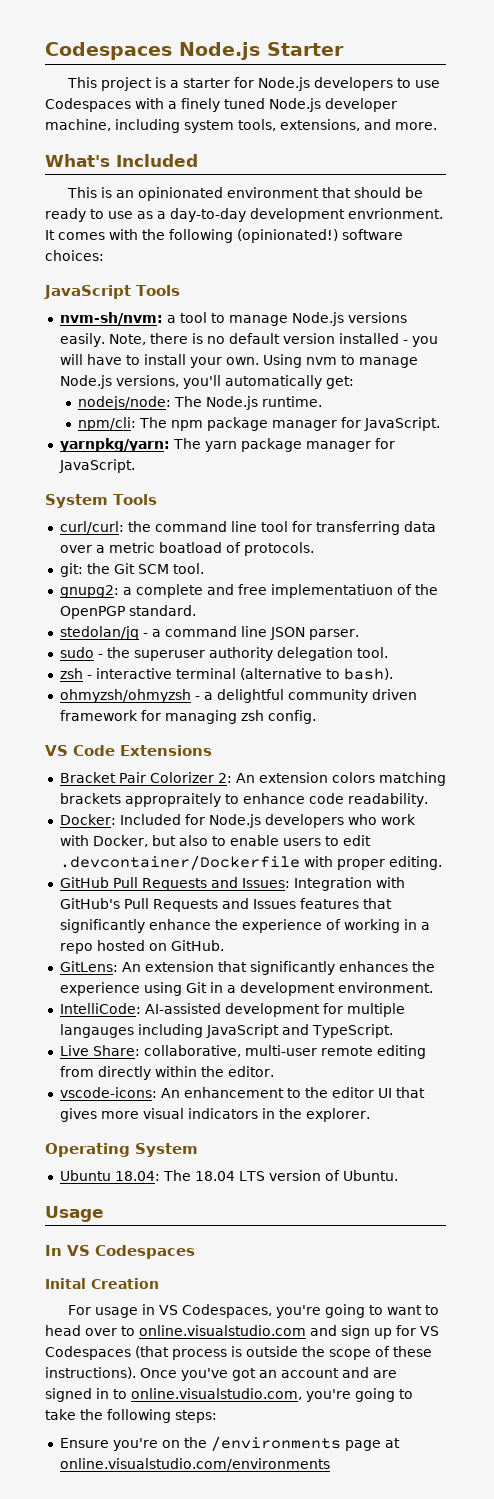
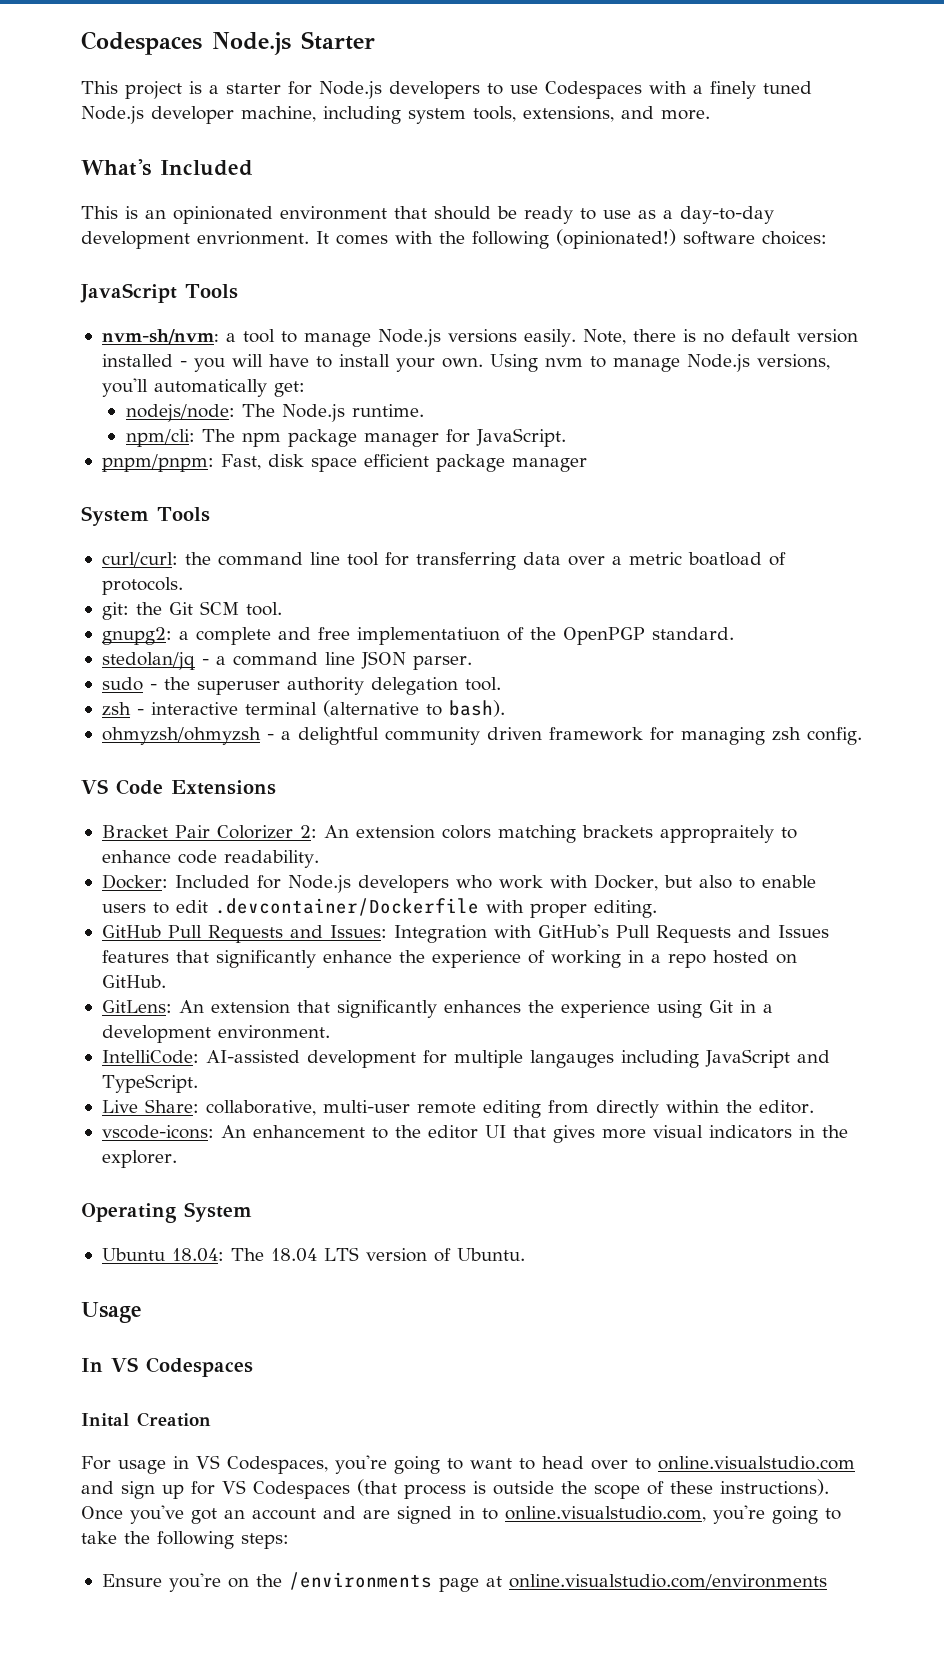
- yarnpkg/yarn: The yarn package manager for JavaScript.
+ pnpm/pnpm: Fast, disk space efficient package manager

